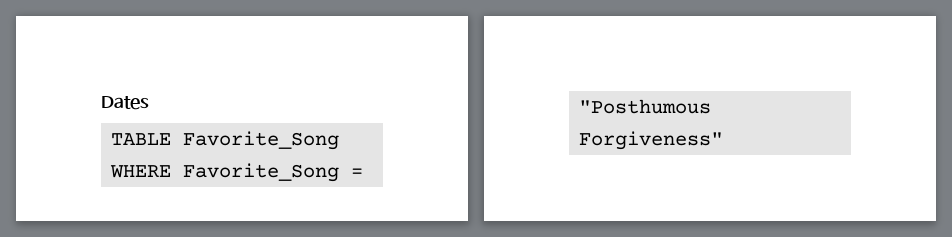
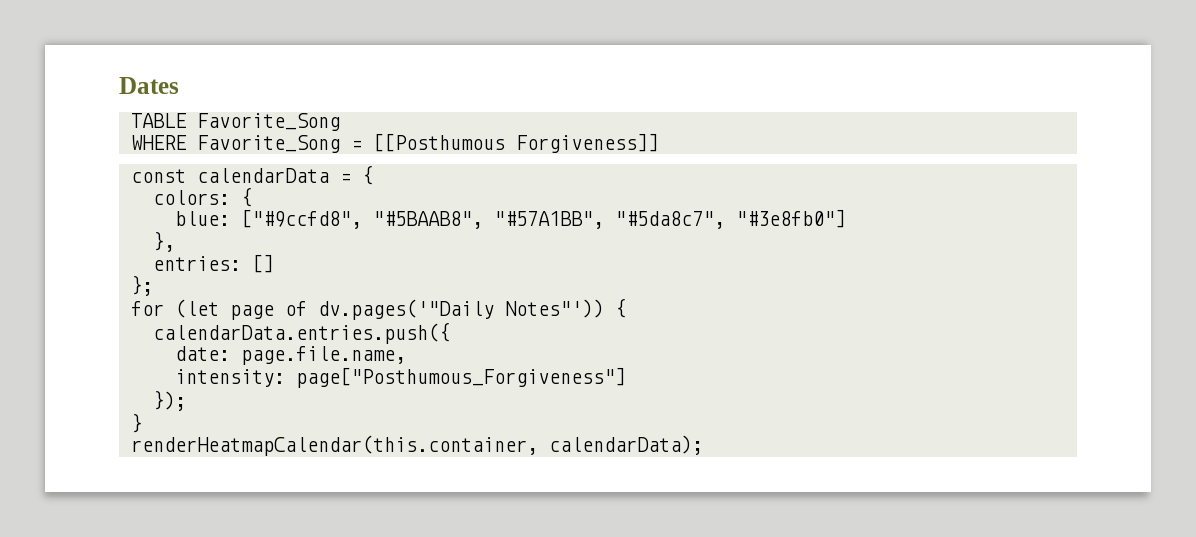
- WHERE Favorite_Song = "Posthumous Forgiveness"
+ WHERE Favorite_Song = [[Posthumous Forgiveness]]
+ const calendarData = {
+ colors: {
+ blue: ["#9ccfd8", "#5BAAB8", "#57A1BB", "#5da8c7", "#3e8fb0"]
+ },
+ entries: []
+ };
+ for (let page of dv.pages('"Daily Notes"')) {
+ calendarData.entries.push({
+ date: page.file.name,
+ intensity: page["Posthumous_Forgiveness"]
+ });
+ }
+ renderHeatmapCalendar(this.container, calendarData);

